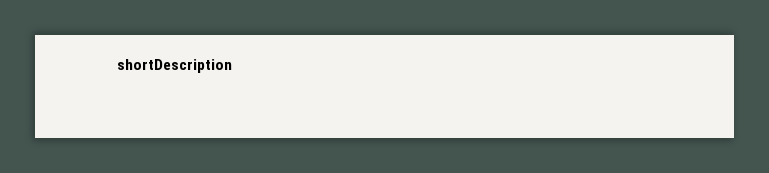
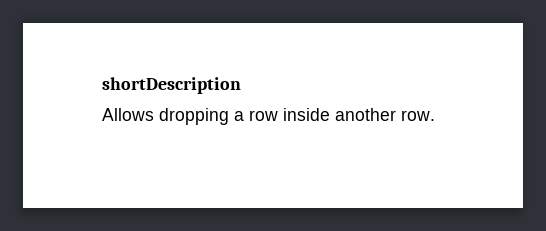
+ Allows dropping a row inside another row.

